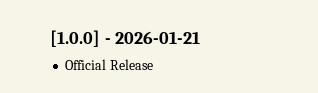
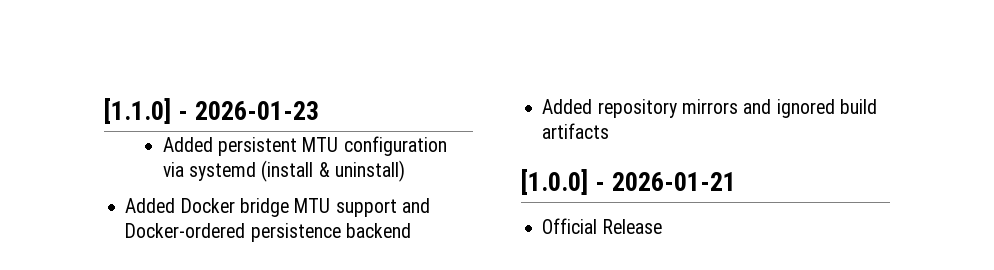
+ [1.1.0] - 2026-01-23
+ Added persistent MTU configuration via systemd (install & uninstall)
+ Added Docker bridge MTU support and Docker-ordered persistence backend
+ Added repository mirrors and ignored build artifacts

